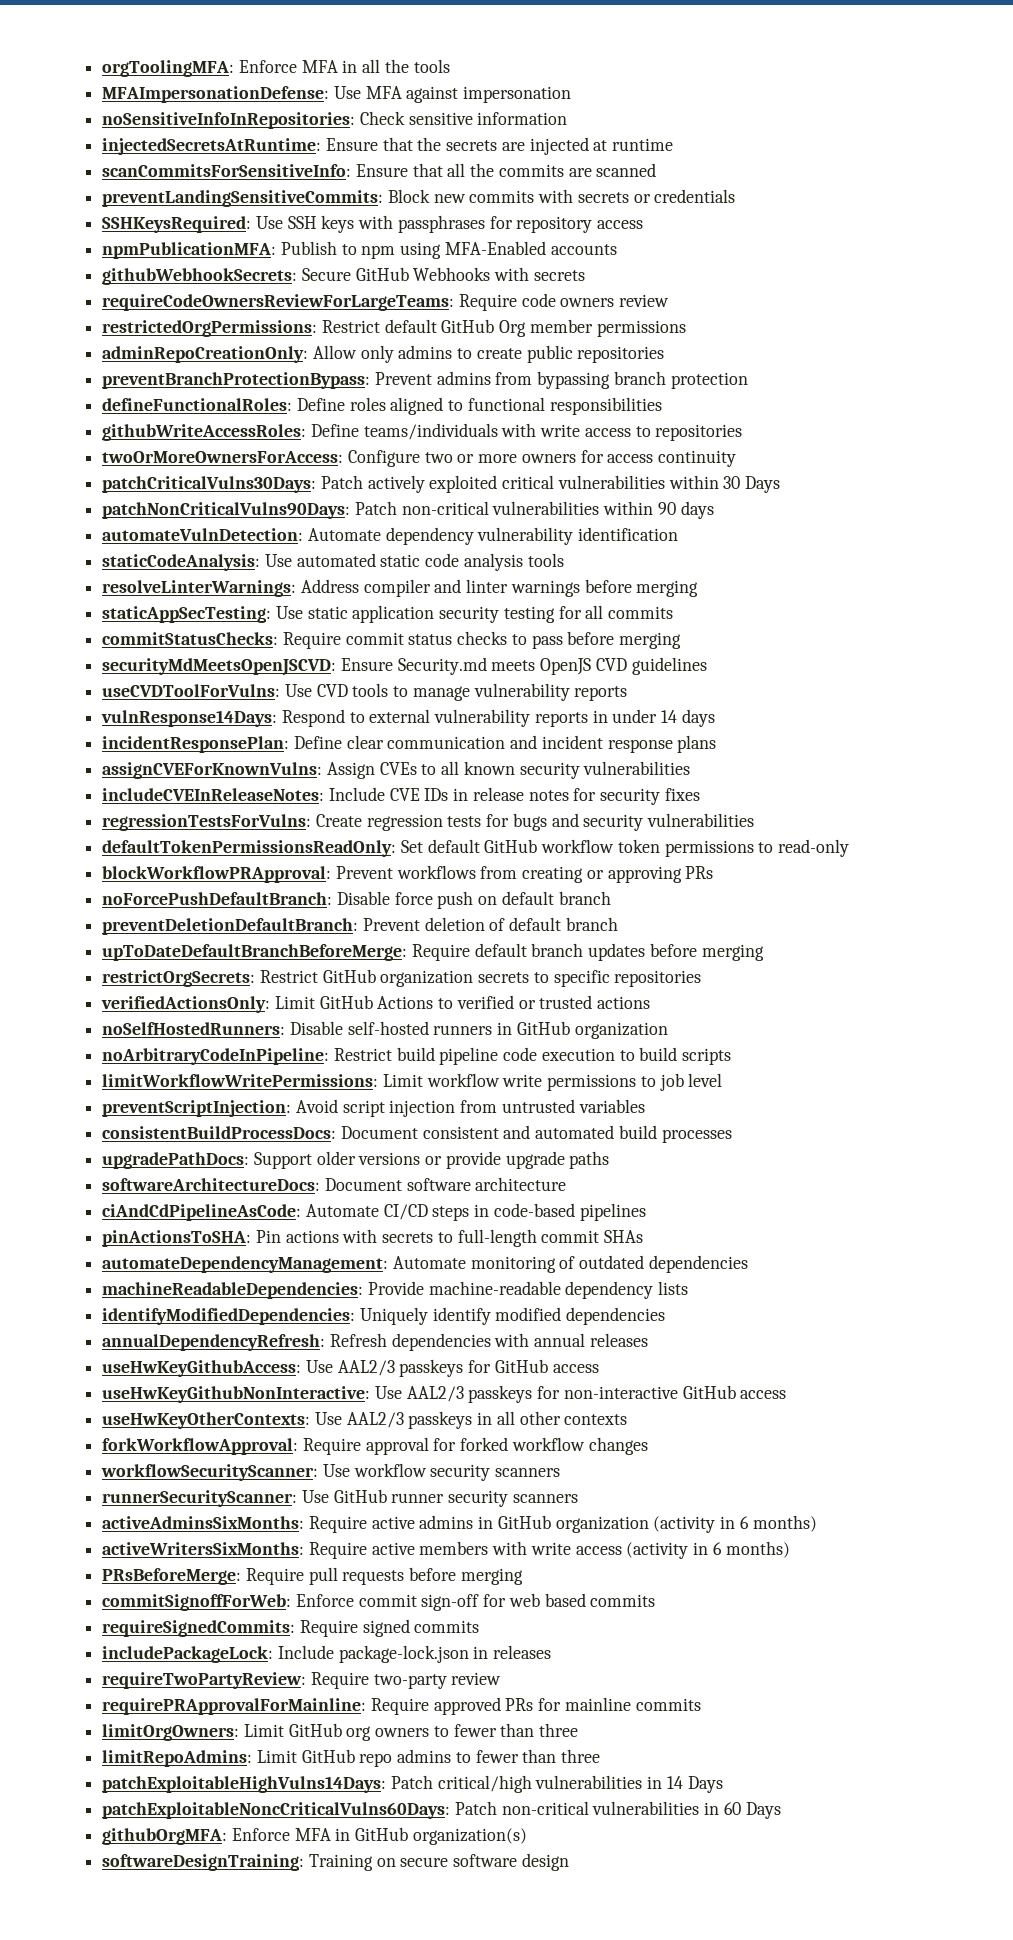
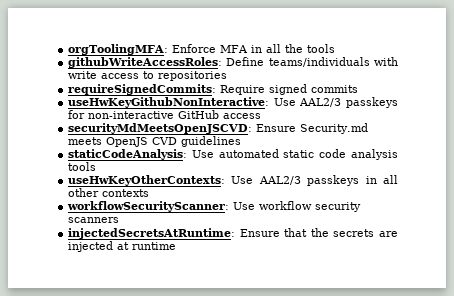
- MFAImpersonationDefense: Use MFA against impersonation
- noSensitiveInfoInRepositories: Check sensitive information
+ githubWriteAccessRoles: Define teams/individuals with write access to repositories
+ requireSignedCommits: Require signed commits
+ useHwKeyGithubNonInteractive: Use AAL2/3 passkeys for non-interactive GitHub access
+ securityMdMeetsOpenJSCVD: Ensure Security.md meets OpenJS CVD guidelines
+ staticCodeAnalysis: Use automated static code analysis tools
+ useHwKeyOtherContexts: Use AAL2/3 passkeys in all other contexts
+ workflowSecurityScanner: Use workflow security scanners
- scanCommitsForSensitiveInfo: Ensure that all the commits are scanned
- preventLandingSensitiveCommits: Block new commits with secrets or credentials
- SSHKeysRequired: Use SSH keys with passphrases for repository access
- npmPublicationMFA: Publish to npm using MFA-Enabled accounts
- githubWebhookSecrets: Secure GitHub Webhooks with secrets
- requireCodeOwnersReviewForLargeTeams: Require code owners review
- restrictedOrgPermissions: Restrict default GitHub Org member permissions
- adminRepoCreationOnly: Allow only admins to create public repositories
- preventBranchProtectionBypass: Prevent admins from bypassing branch protection
- defineFunctionalRoles: Define roles aligned to functional responsibilities
- githubWriteAccessRoles: Define teams/individuals with write access to repositories
- twoOrMoreOwnersForAccess: Configure two or more owners for access continuity
- patchCriticalVulns30Days: Patch actively exploited critical vulnerabilities within 30 Days
- patchNonCriticalVulns90Days: Patch non-critical vulnerabilities within 90 days
- automateVulnDetection: Automate dependency vulnerability identification
- staticCodeAnalysis: Use automated static code analysis tools
- resolveLinterWarnings: Address compiler and linter warnings before merging
- staticAppSecTesting: Use static application security testing for all commits
- commitStatusChecks: Require commit status checks to pass before merging
- securityMdMeetsOpenJSCVD: Ensure Security.md meets OpenJS CVD guidelines
- useCVDToolForVulns: Use CVD tools to manage vulnerability reports
- vulnResponse14Days: Respond to external vulnerability reports in under 14 days
- incidentResponsePlan: Define clear communication and incident response plans
- assignCVEForKnownVulns: Assign CVEs to all known security vulnerabilities
- includeCVEInReleaseNotes: Include CVE IDs in release notes for security fixes
- regressionTestsForVulns: Create regression tests for bugs and security vulnerabilities
- defaultTokenPermissionsReadOnly: Set default GitHub workflow token permissions to read-only
- blockWorkflowPRApproval: Prevent workflows from creating or approving PRs
- noForcePushDefaultBranch: Disable force push on default branch
- preventDeletionDefaultBranch: Prevent deletion of default branch
- upToDateDefaultBranchBeforeMerge: Require default branch updates before merging
- restrictOrgSecrets: Restrict GitHub organization secrets to specific repositories
- verifiedActionsOnly: Limit GitHub Actions to verified or trusted actions
- noSelfHostedRunners: Disable self-hosted runners in GitHub organization
- noArbitraryCodeInPipeline: Restrict build pipeline code execution to build scripts
- limitWorkflowWritePermissions: Limit workflow write permissions to job level
- preventScriptInjection: Avoid script injection from untrusted variables
- consistentBuildProcessDocs: Document consistent and automated build processes
- upgradePathDocs: Support older versions or provide upgrade paths
- softwareArchitectureDocs: Document software architecture
- ciAndCdPipelineAsCode: Automate CI/CD steps in code-based pipelines
- pinActionsToSHA: Pin actions with secrets to full-length commit SHAs
- automateDependencyManagement: Automate monitoring of outdated dependencies
- machineReadableDependencies: Provide machine-readable dependency lists
- identifyModifiedDependencies: Uniquely identify modified dependencies
- annualDependencyRefresh: Refresh dependencies with annual releases
- useHwKeyGithubAccess: Use AAL2/3 passkeys for GitHub access
- useHwKeyGithubNonInteractive: Use AAL2/3 passkeys for non-interactive GitHub access
- useHwKeyOtherContexts: Use AAL2/3 passkeys in all other contexts
- forkWorkflowApproval: Require approval for forked workflow changes
- workflowSecurityScanner: Use workflow security scanners
- runnerSecurityScanner: Use GitHub runner security scanners
- activeAdminsSixMonths: Require active admins in GitHub organization (activity in 6 months)
- activeWritersSixMonths: Require active members with write access (activity in 6 months)
- PRsBeforeMerge: Require pull requests before merging
- commitSignoffForWeb: Enforce commit sign-off for web based commits
- requireSignedCommits: Require signed commits
- includePackageLock: Include package-lock.json in releases
- requireTwoPartyReview: Require two-party review
- requirePRApprovalForMainline: Require approved PRs for mainline commits
- limitOrgOwners: Limit GitHub org owners to fewer than three
- limitRepoAdmins: Limit GitHub repo admins to fewer than three
- patchExploitableHighVulns14Days: Patch critical/high vulnerabilities in 14 Days
- patchExploitableNoncCriticalVulns60Days: Patch non-critical vulnerabilities in 60 Days
- githubOrgMFA: Enforce MFA in GitHub organization(s)
- softwareDesignTraining: Training on secure software design

